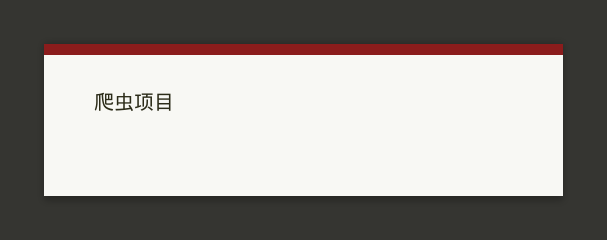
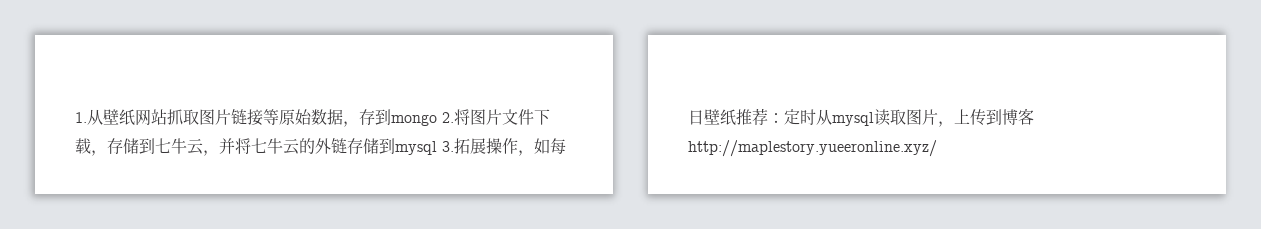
- 爬虫项目
+ 1.从壁纸网站抓取图片链接等原始数据，存到mongo 2.将图片文件下载，存储到七牛云，并将七牛云的外链存储到mysql 3.拓展操作，如每日壁纸推荐：定时从mysql读取图片，上传到博客http://maplestory.yueeronline.xyz/

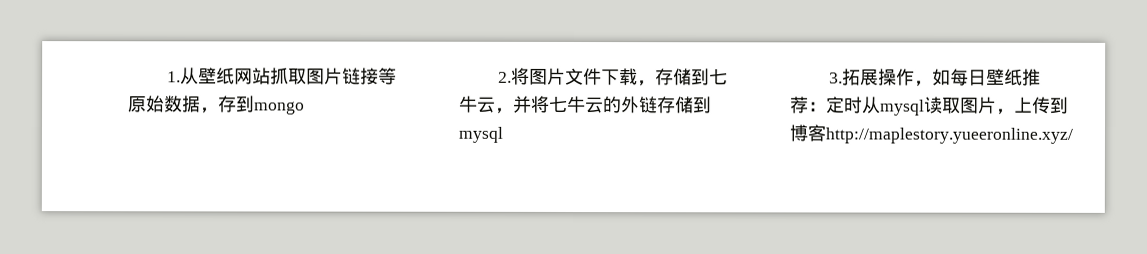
- 1.从壁纸网站抓取图片链接等原始数据，存到mongo 2.将图片文件下载，存储到七牛云，并将七牛云的外链存储到mysql 3.拓展操作，如每日壁纸推荐：定时从mysql读取图片，上传到博客http://maplestory.yueeronline.xyz/
+ 1.从壁纸网站抓取图片链接等原始数据，存到mongo
+ 2.将图片文件下载，存储到七牛云，并将七牛云的外链存储到mysql
+ 3.拓展操作，如每日壁纸推荐：定时从mysql读取图片，上传到博客http://maplestory.yueeronline.xyz/

